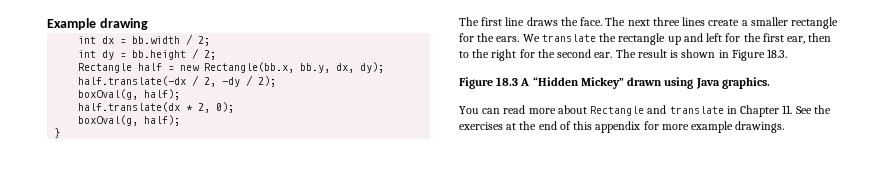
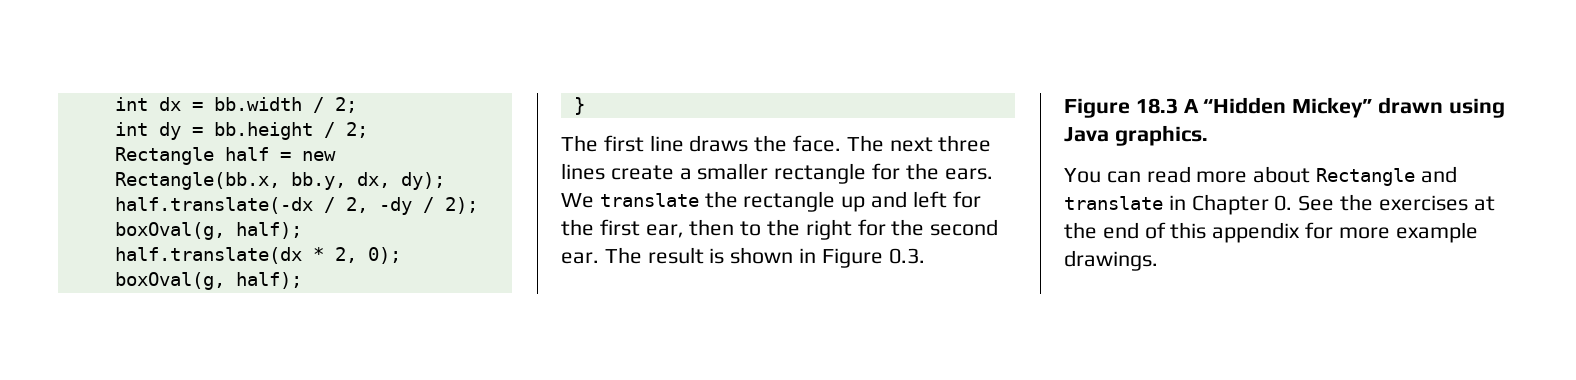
- Example drawing
- The result is shown in Figure 18.3.
+ The result is shown in Figure 0.3.
- You can read more about Rectangle and translate in Chapter 11. See the exercises at the end of this appendix for more example drawings.
+ You can read more about Rectangle and translate in Chapter 0. See the exercises at the end of this appendix for more example drawings.

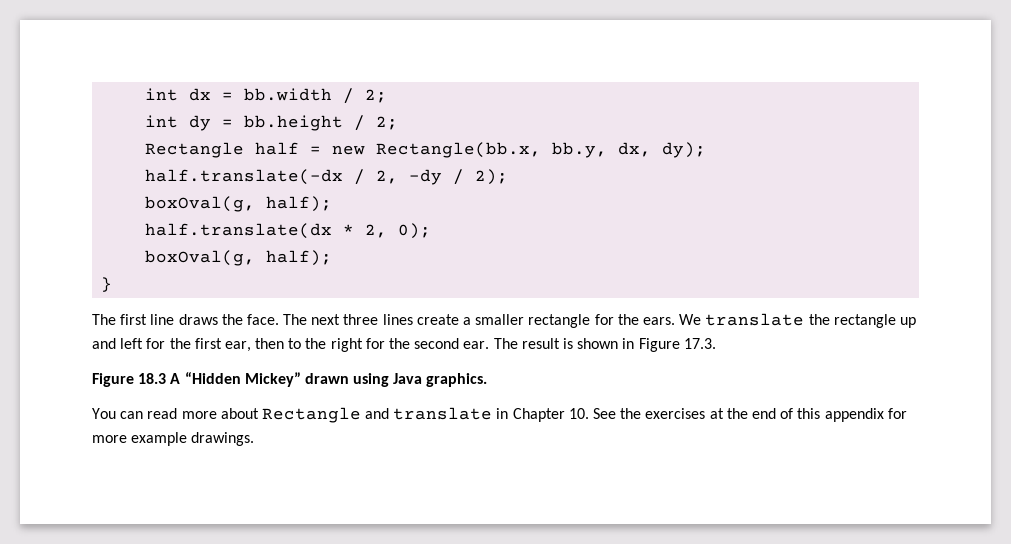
- The result is shown in Figure 0.3.
+ The result is shown in Figure 17.3.
- You can read more about Rectangle and translate in Chapter 0. See the exercises at the end of this appendix for more example drawings.
+ You can read more about Rectangle and translate in Chapter 10. See the exercises at the end of this appendix for more example drawings.

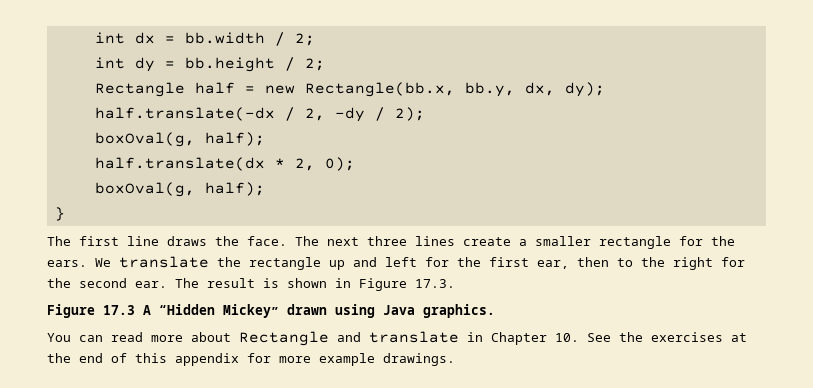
- Figure 18.3 A “Hidden Mickey” drawn using Java graphics.
+ Figure 17.3 A “Hidden Mickey” drawn using Java graphics.

